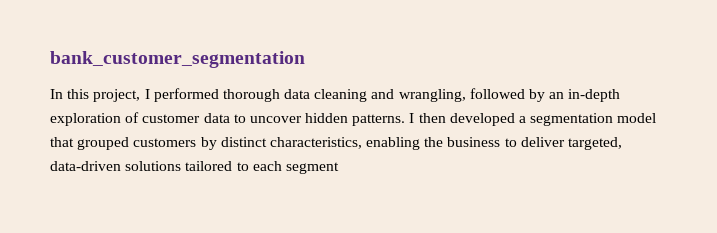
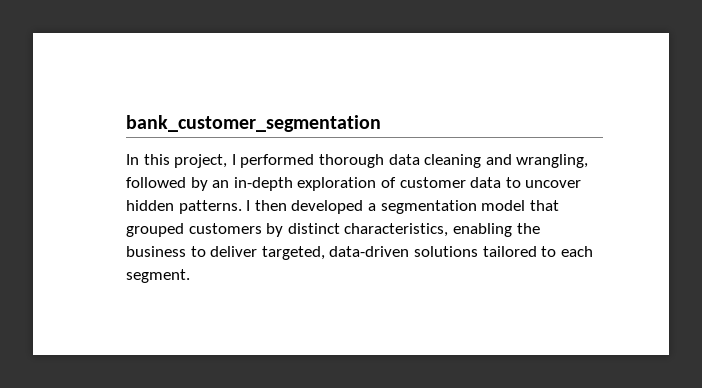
- I then developed a segmentation model that grouped customers by distinct characteristics, enabling the business to deliver targeted, data-driven solutions tailored to each segment
+ I then developed a segmentation model that grouped customers by distinct characteristics, enabling the business to deliver targeted, data-driven solutions tailored to each segment.

